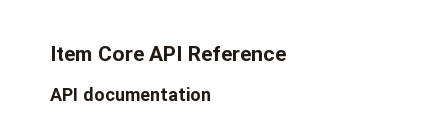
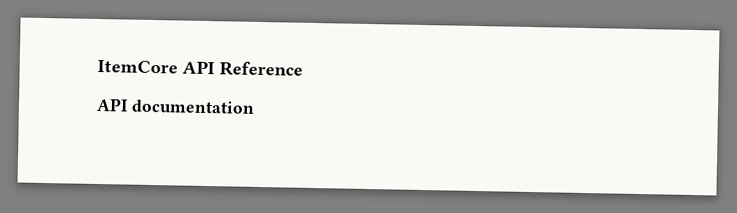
- Item Core API Reference
+ ItemCore API Reference

